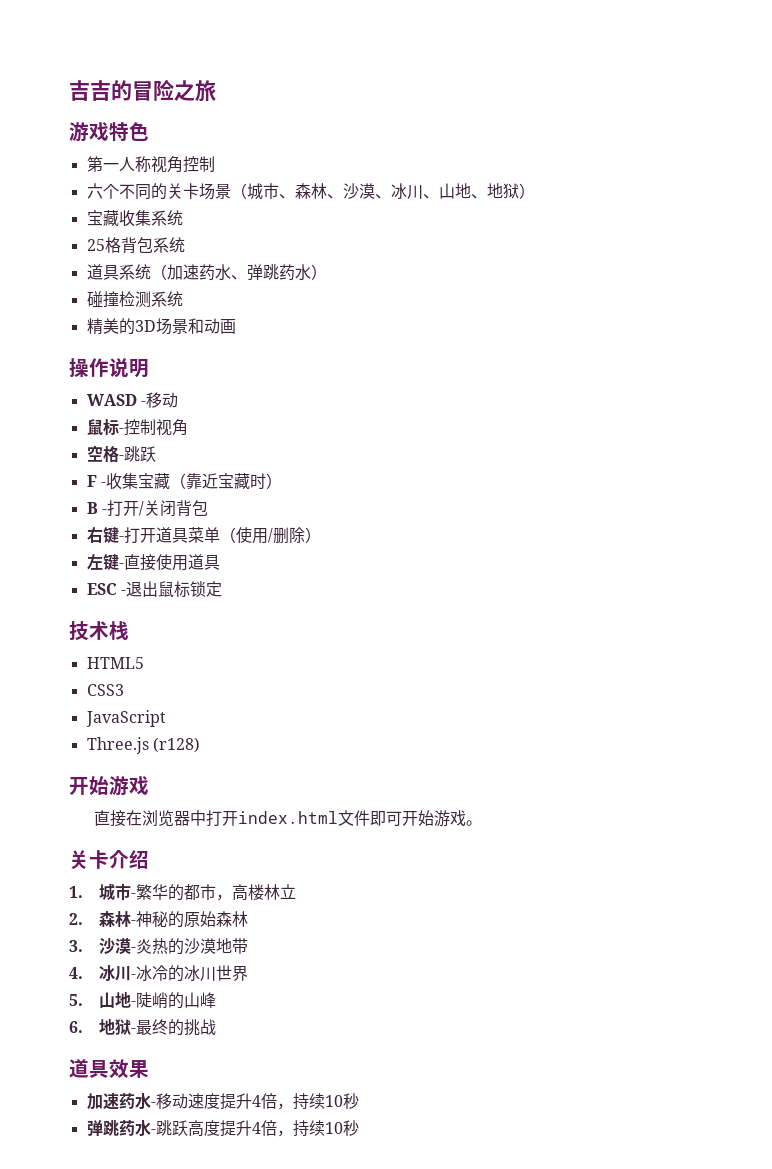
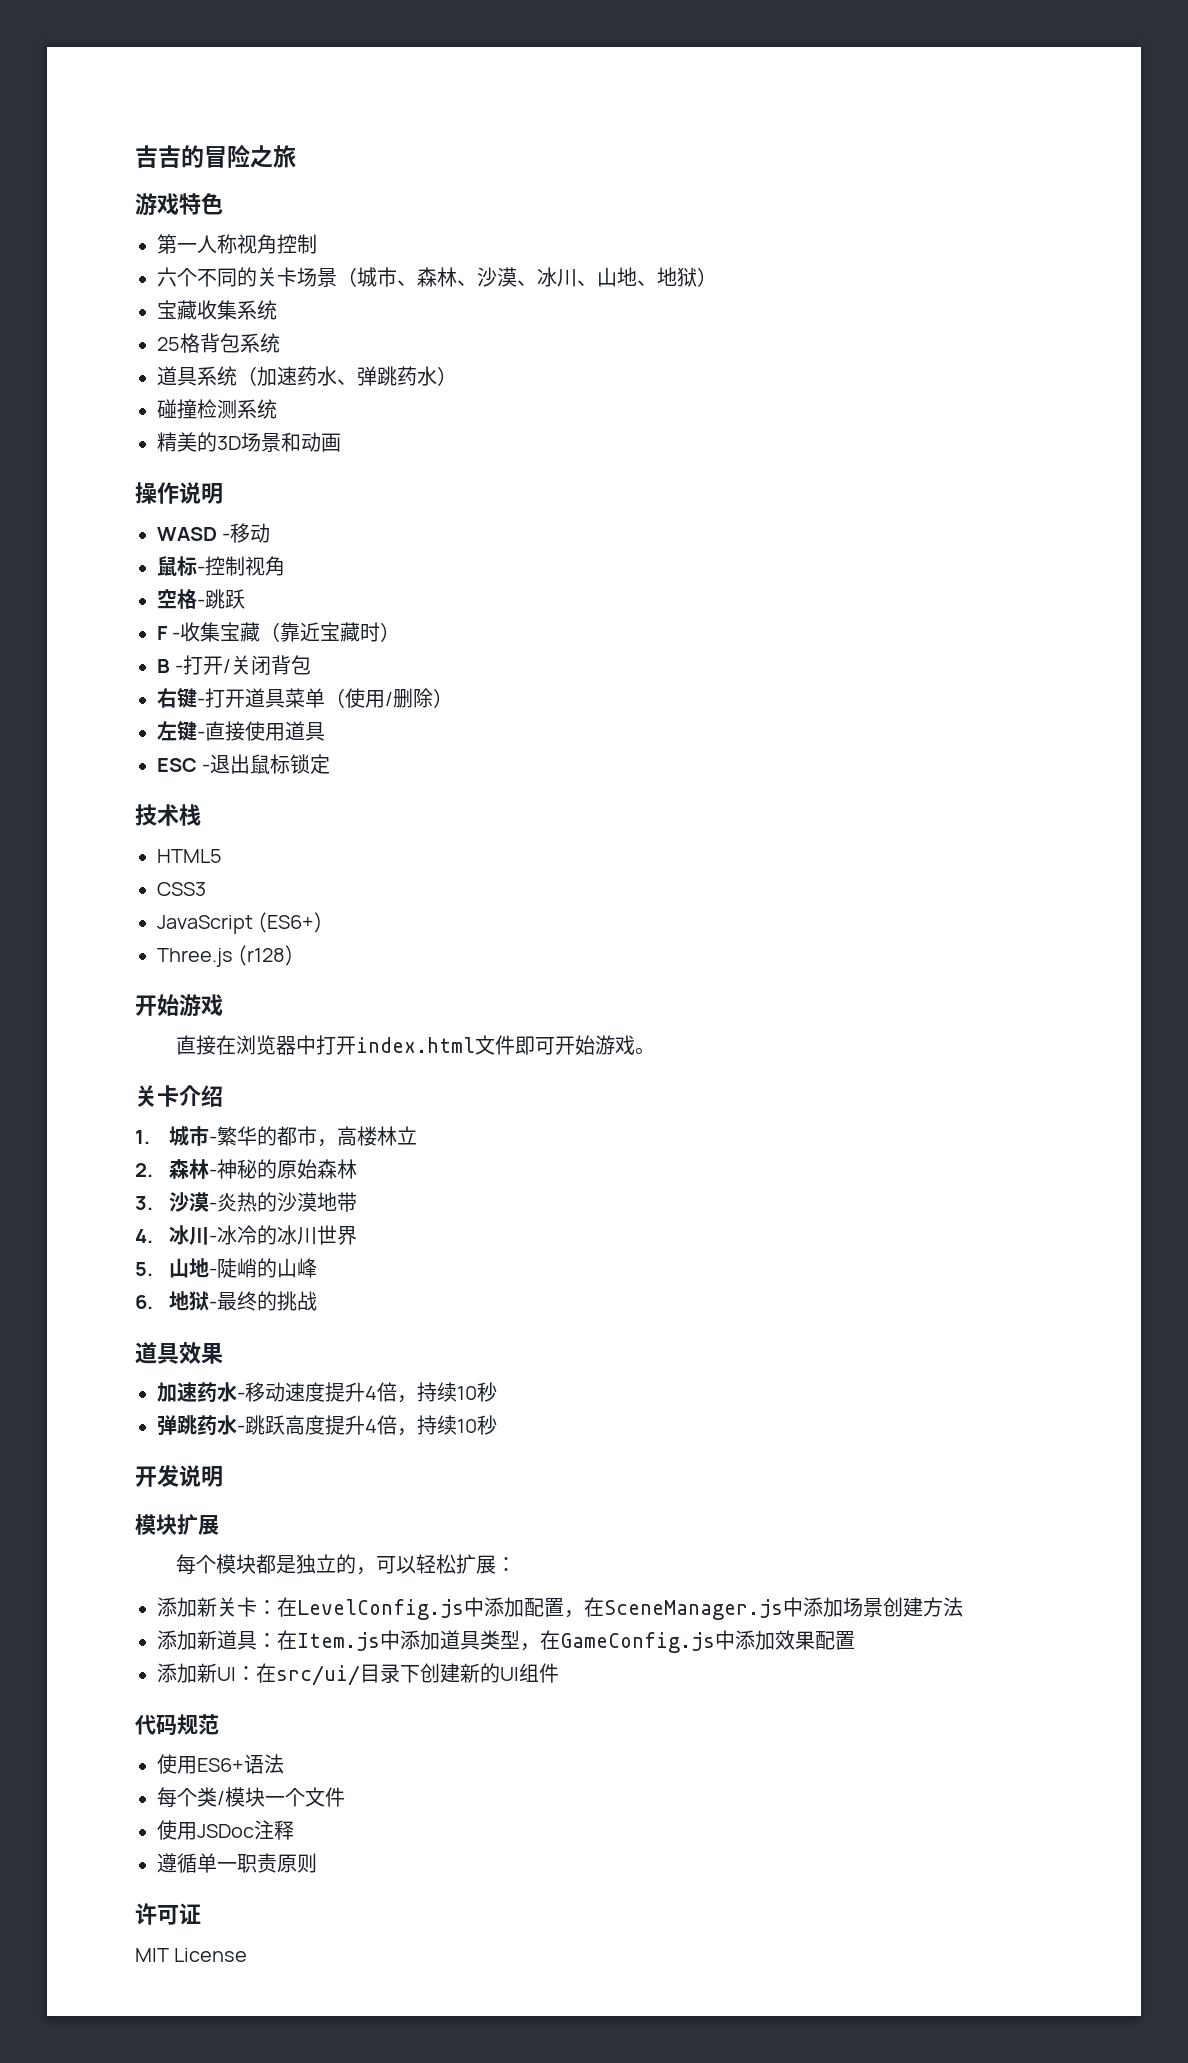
- JavaScript
+ JavaScript (ES6+)
+ 开发说明
+ 模块扩展
+ 每个模块都是独立的，可以轻松扩展：
+ 添加新关卡：在LevelConfig.js中添加配置，在SceneManager.js中添加场景创建方法
+ 添加新道具：在Item.js中添加道具类型，在GameConfig.js中添加效果配置
+ 添加新UI：在src/ui/目录下创建新的UI组件
+ 代码规范
+ 使用ES6+语法
+ 每个类/模块一个文件
+ 使用JSDoc注释
+ 遵循单一职责原则
+ 许可证
+ MIT License

